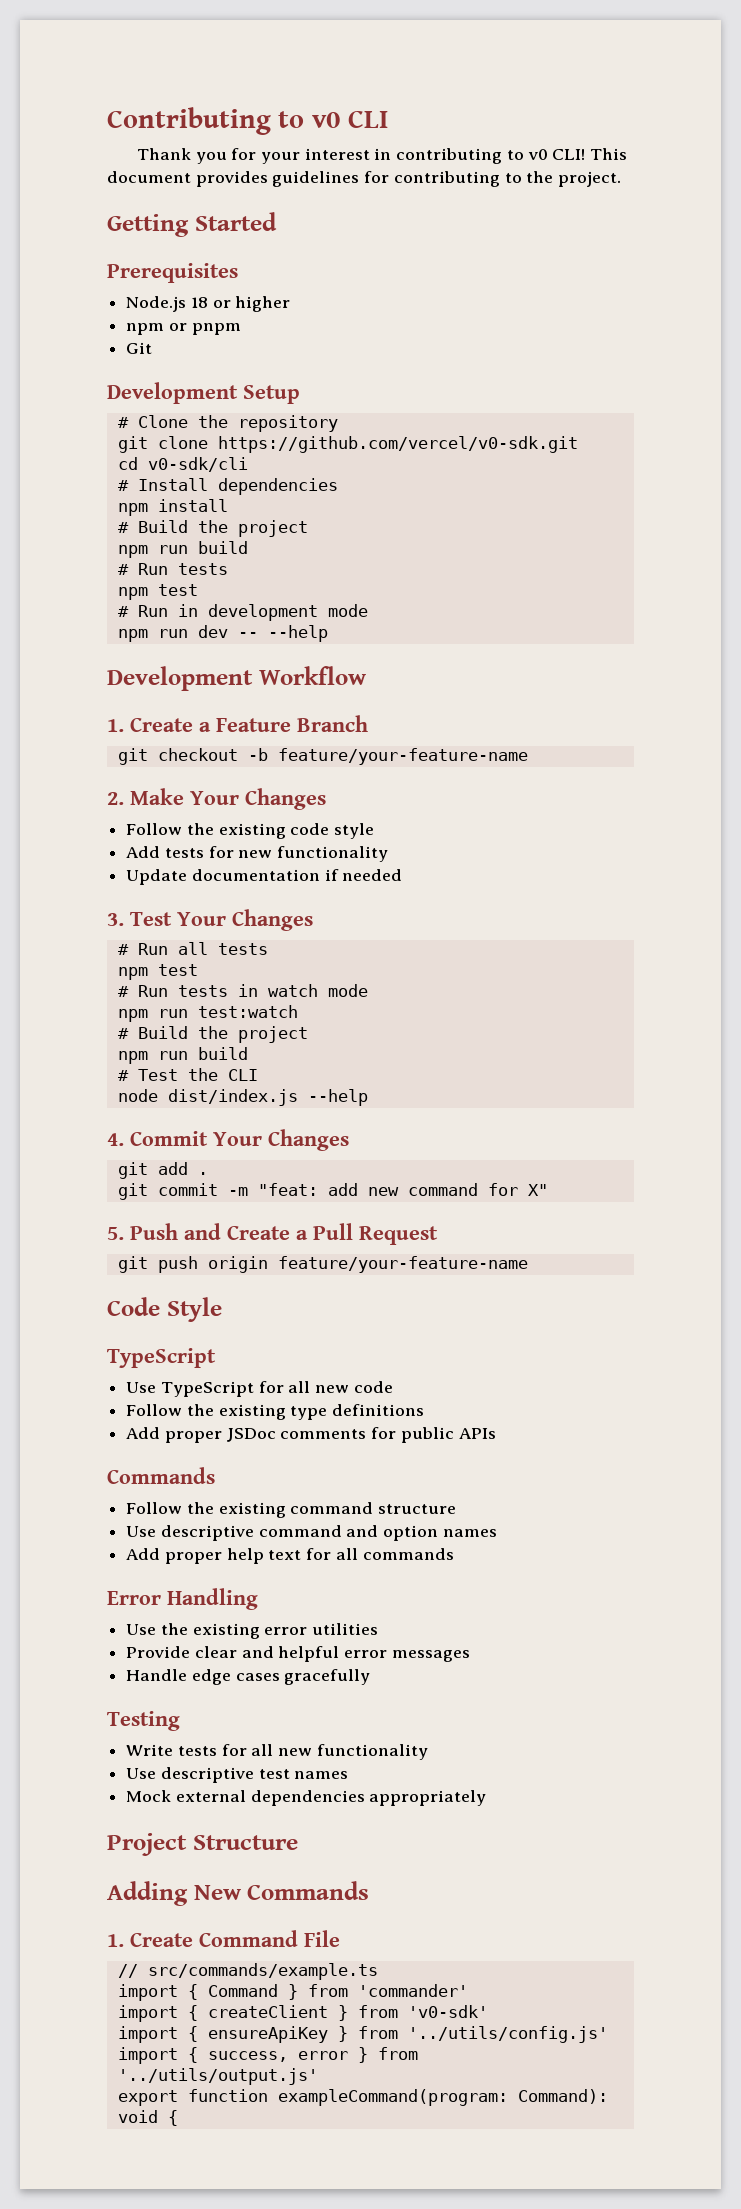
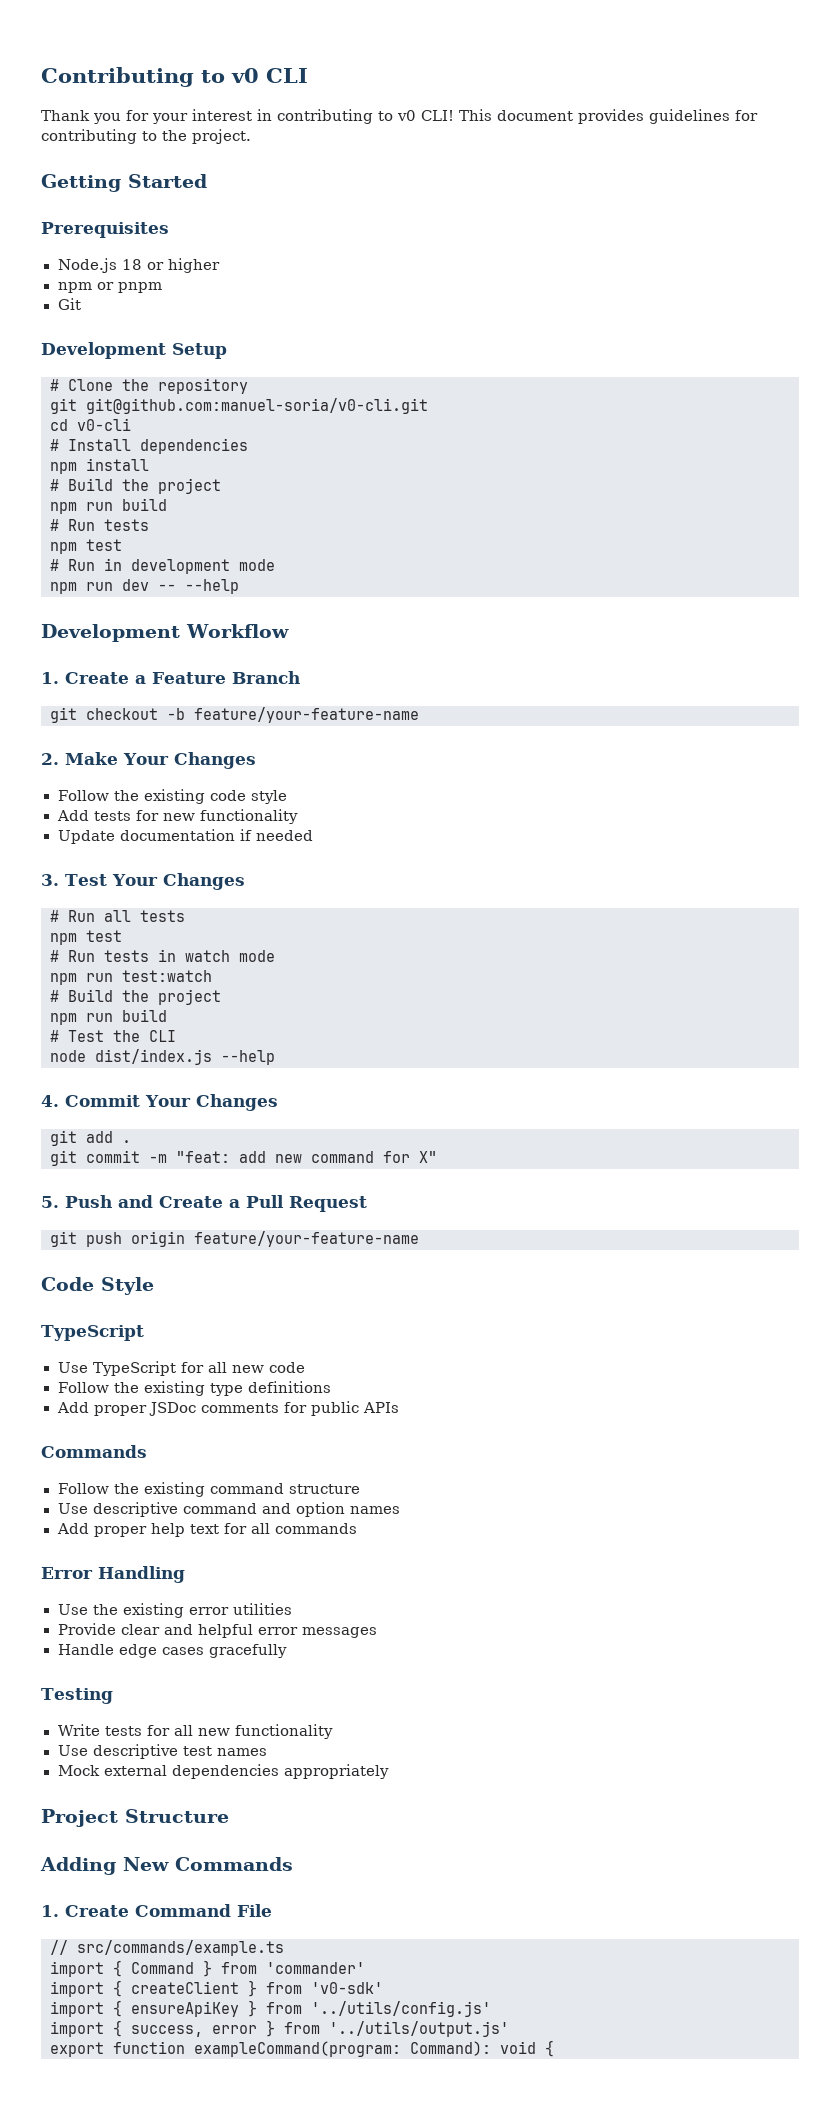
- git clone https://github.com/vercel/v0-sdk.git
+ git git@github.com:manuel-soria/v0-cli.git
- cd v0-sdk/cli
+ cd v0-cli

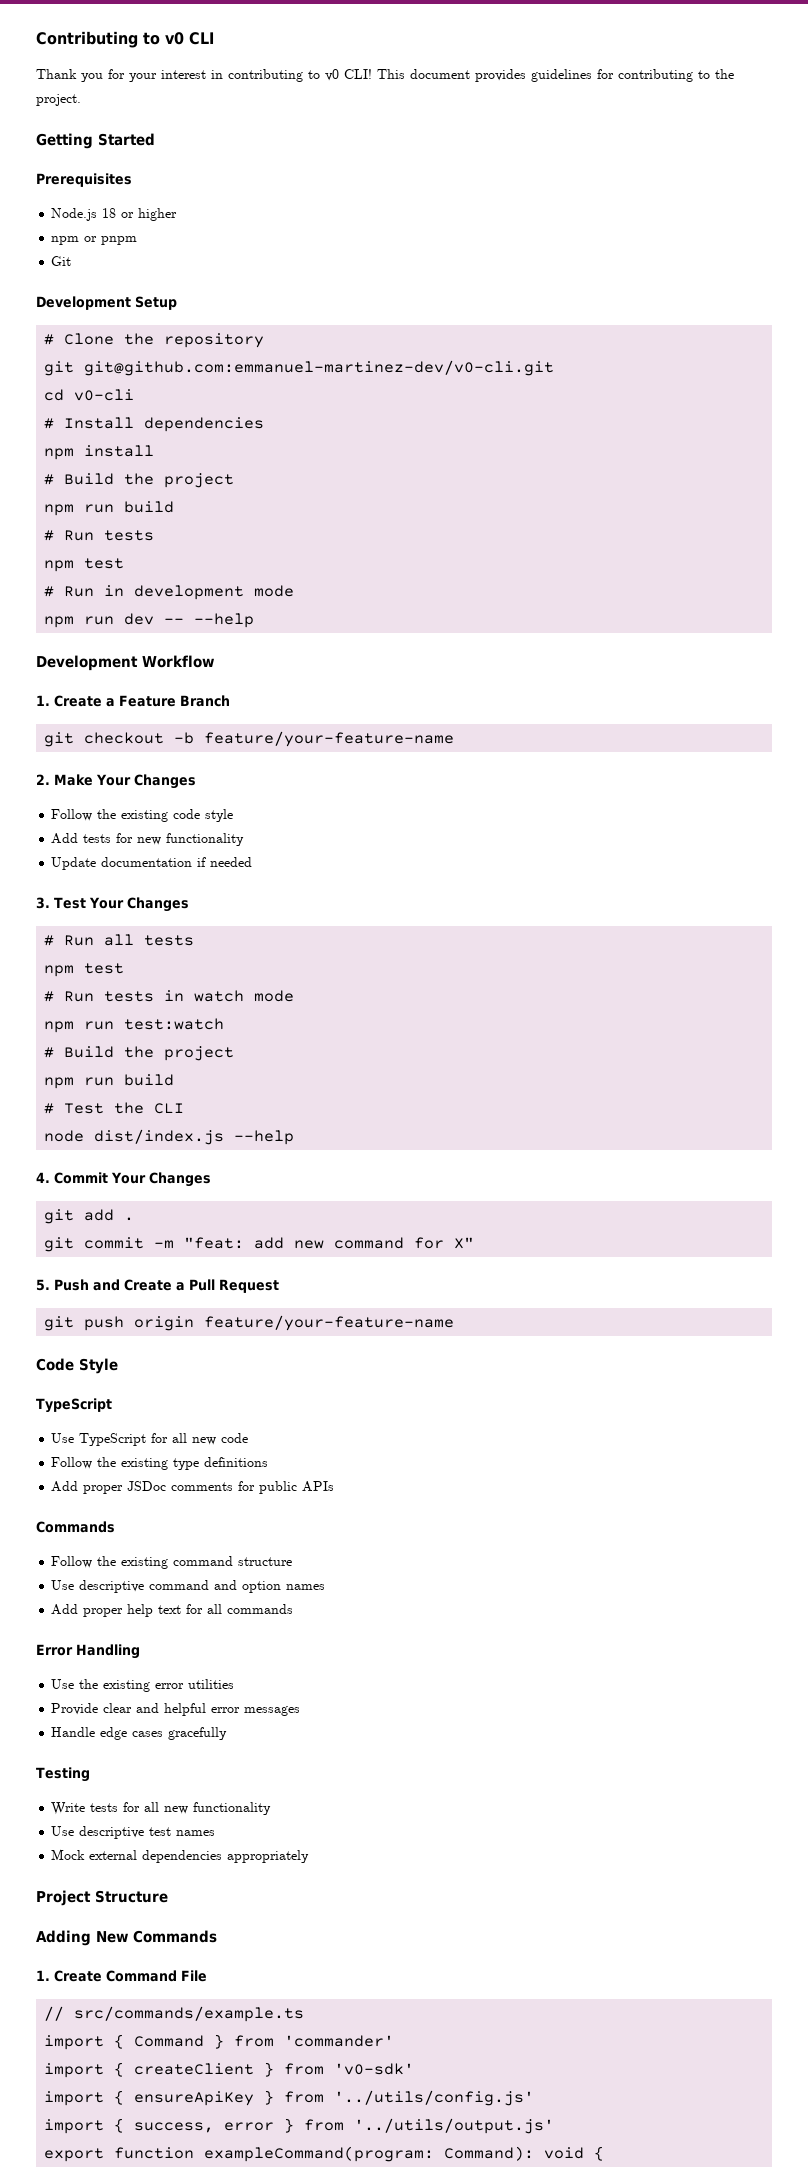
- git git@github.com:manuel-soria/v0-cli.git
+ git git@github.com:emmanuel-martinez-dev/v0-cli.git

